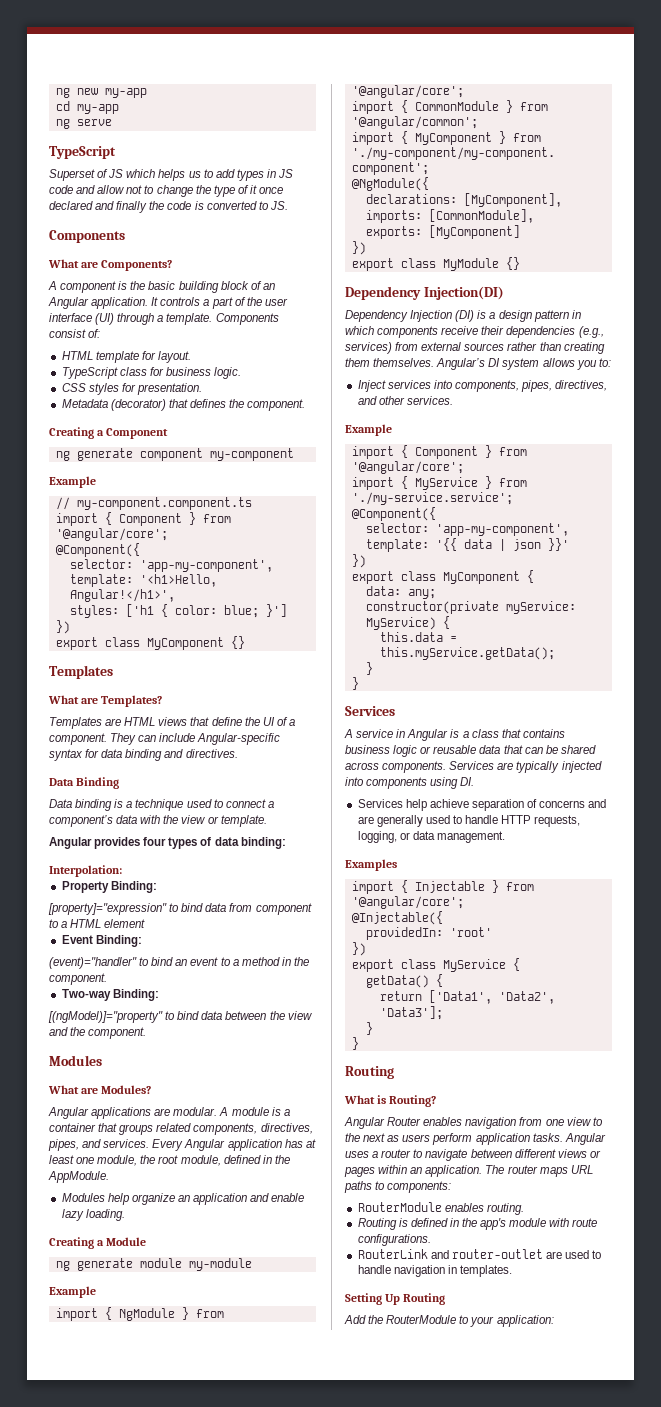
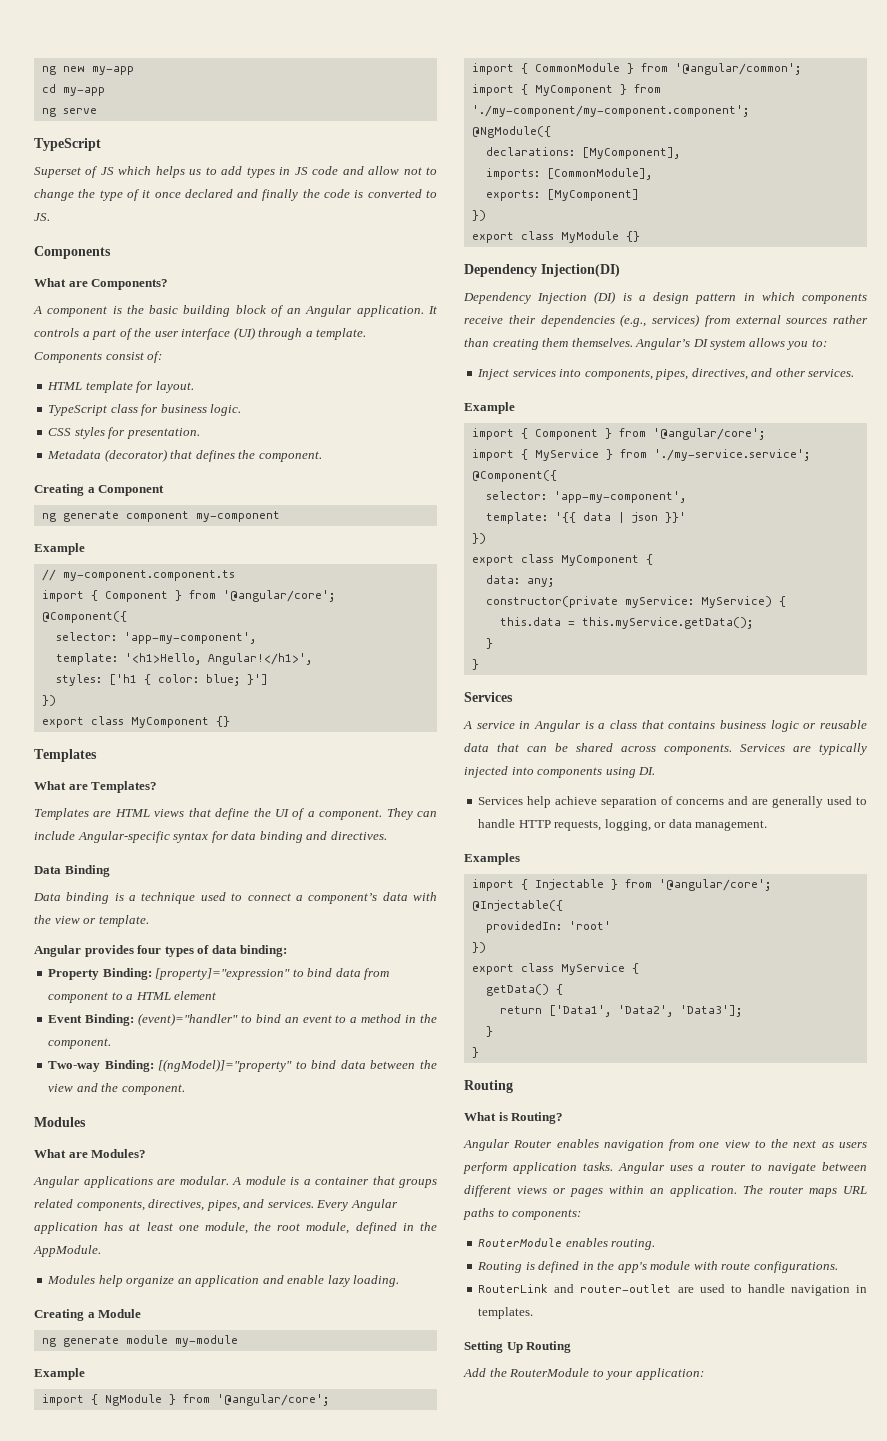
- Interpolation:
- Property Binding:
- [property]="expression" to bind data from component to a HTML element
+ Property Binding: [property]="expression" to bind data from component to a HTML element
- Event Binding:
- (event)="handler" to bind an event to a method in the component.
+ Event Binding: (event)="handler" to bind an event to a method in the component.
- Two-way Binding:
- [(ngModel)]="property" to bind data between the view and the component.
+ Two-way Binding: [(ngModel)]="property" to bind data between the view and the component.

